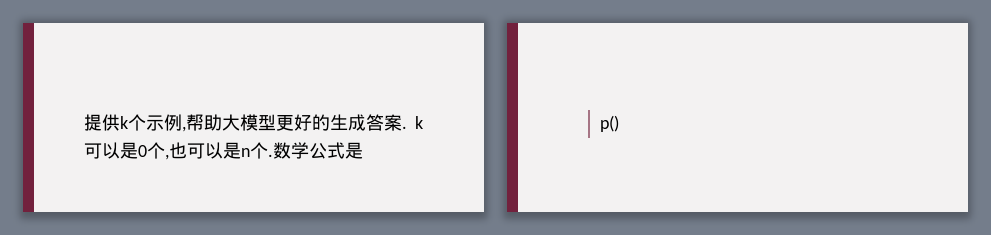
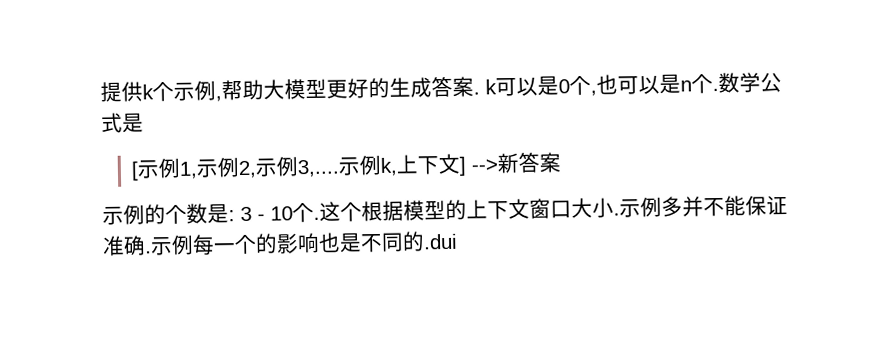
- p()
+ [示例1,示例2,示例3,....示例k,上下文] -->新答案
+ 示例的个数是: 3 - 10个.这个根据模型的上下文窗口大小.示例多并不能保证准确.示例每一个的影响也是不同的.dui

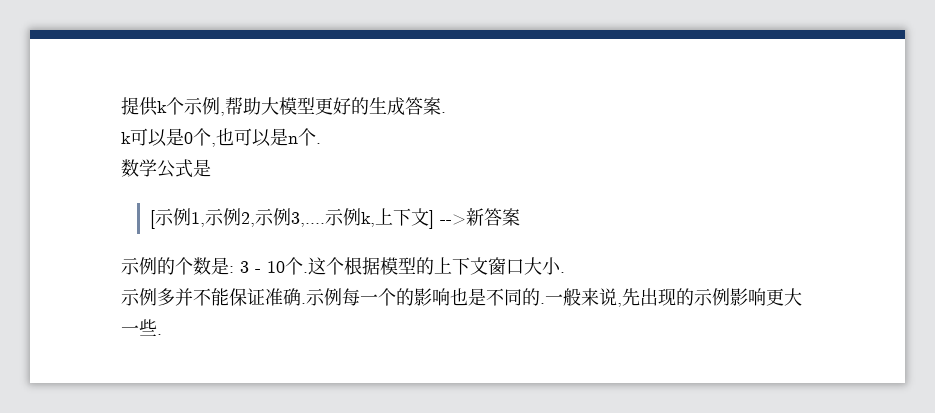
- 提供k个示例,帮助大模型更好的生成答案. k可以是0个,也可以是n个.数学公式是
+ 提供k个示例,帮助大模型更好的生成答案.
+ k可以是0个,也可以是n个.
+ 数学公式是
- 这个根据模型的上下文窗口大小.示例多并不能保证准确.
+ 这个根据模型的上下文窗口大小.
+ 示例多并不能保证准确.
- 示例每一个的影响也是不同的.dui
+ 示例每一个的影响也是不同的.一般来说,先出现的示例影响更大一些.

